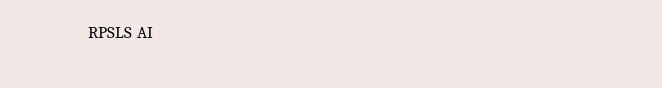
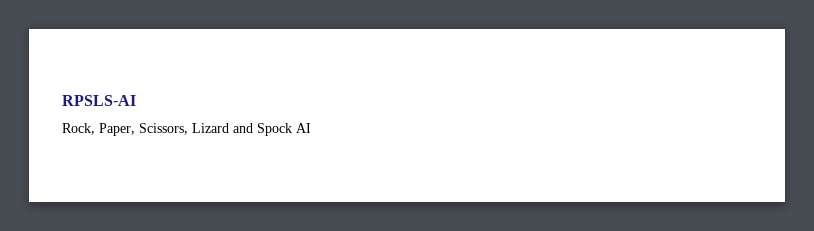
- RPSLS AI
+ RPSLS-AI
+ Rock, Paper, Scissors, Lizard and Spock AI

